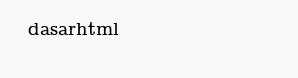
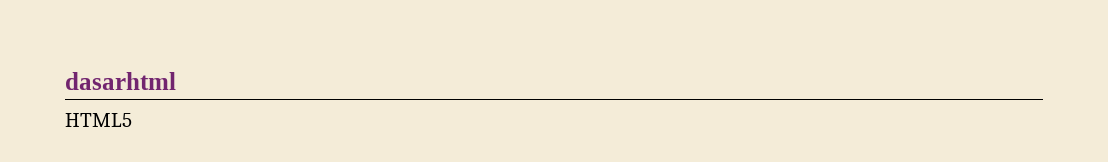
+ HTML5

